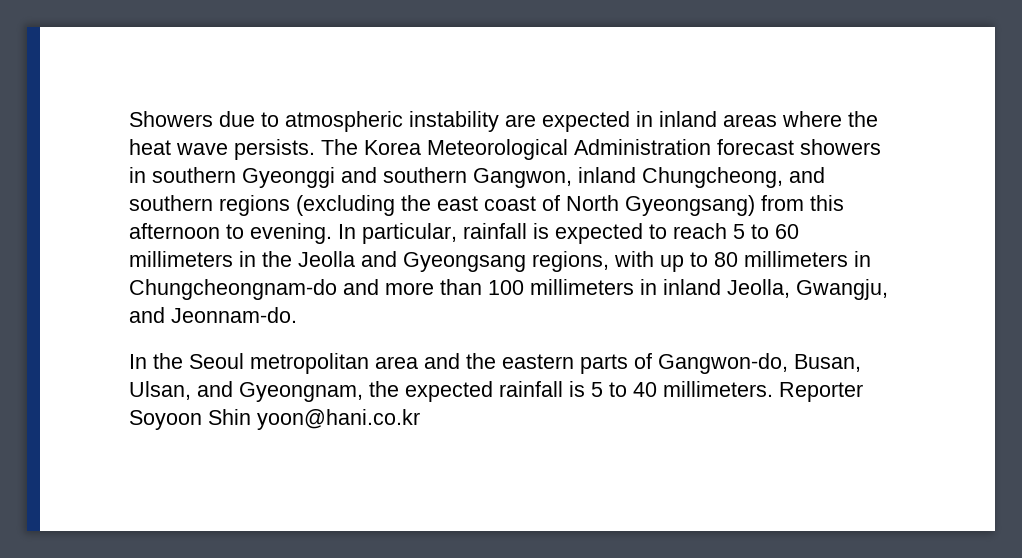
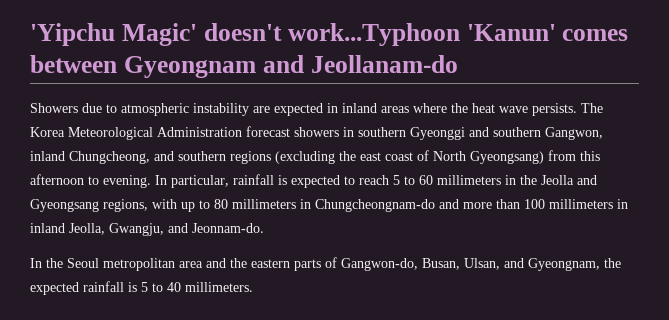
+ 'Yipchu Magic' doesn't work...Typhoon 'Kanun' comes between Gyeongnam and Jeollanam-do
- Reporter Soyoon Shin yoon@hani.co.kr

